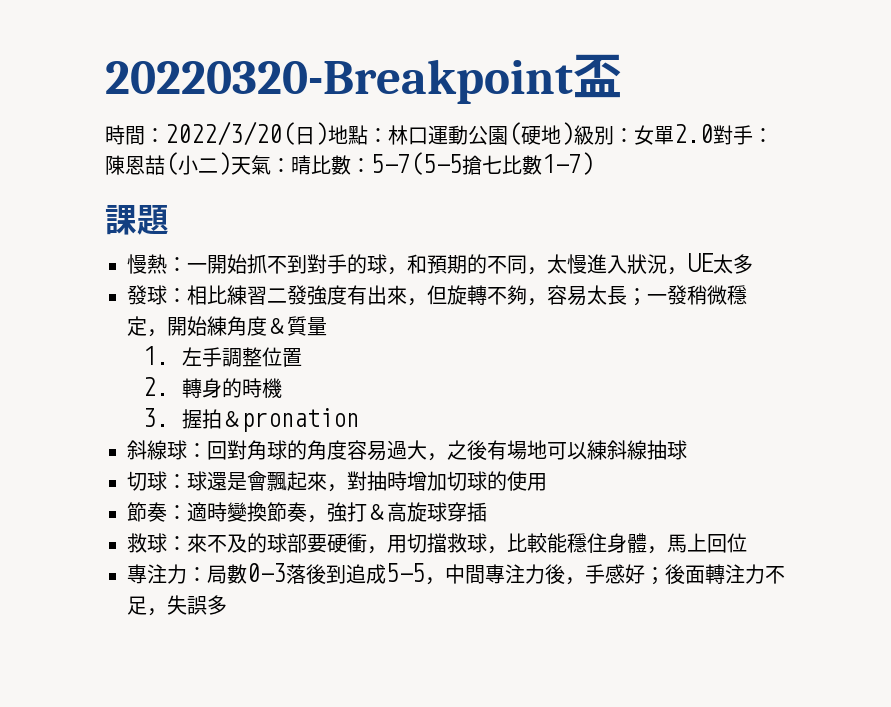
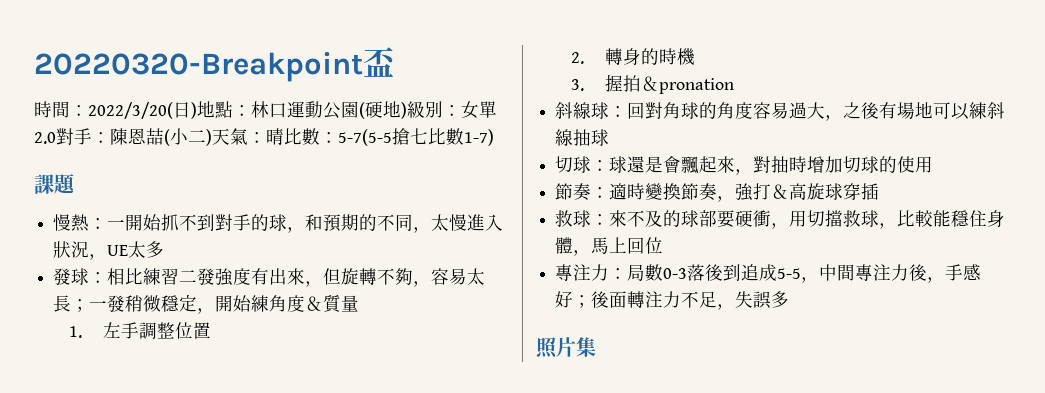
+ 照片集

